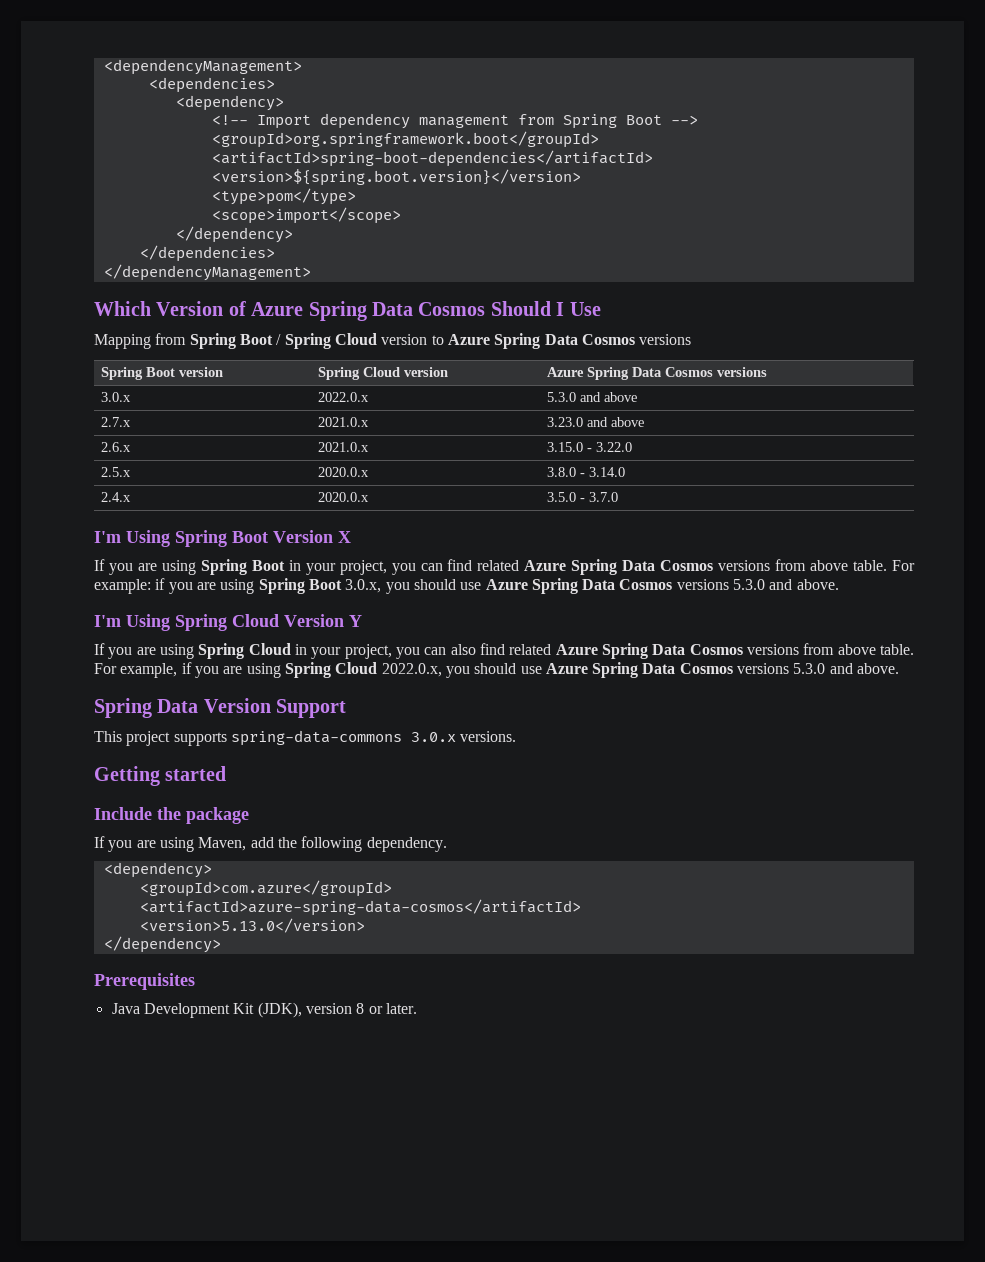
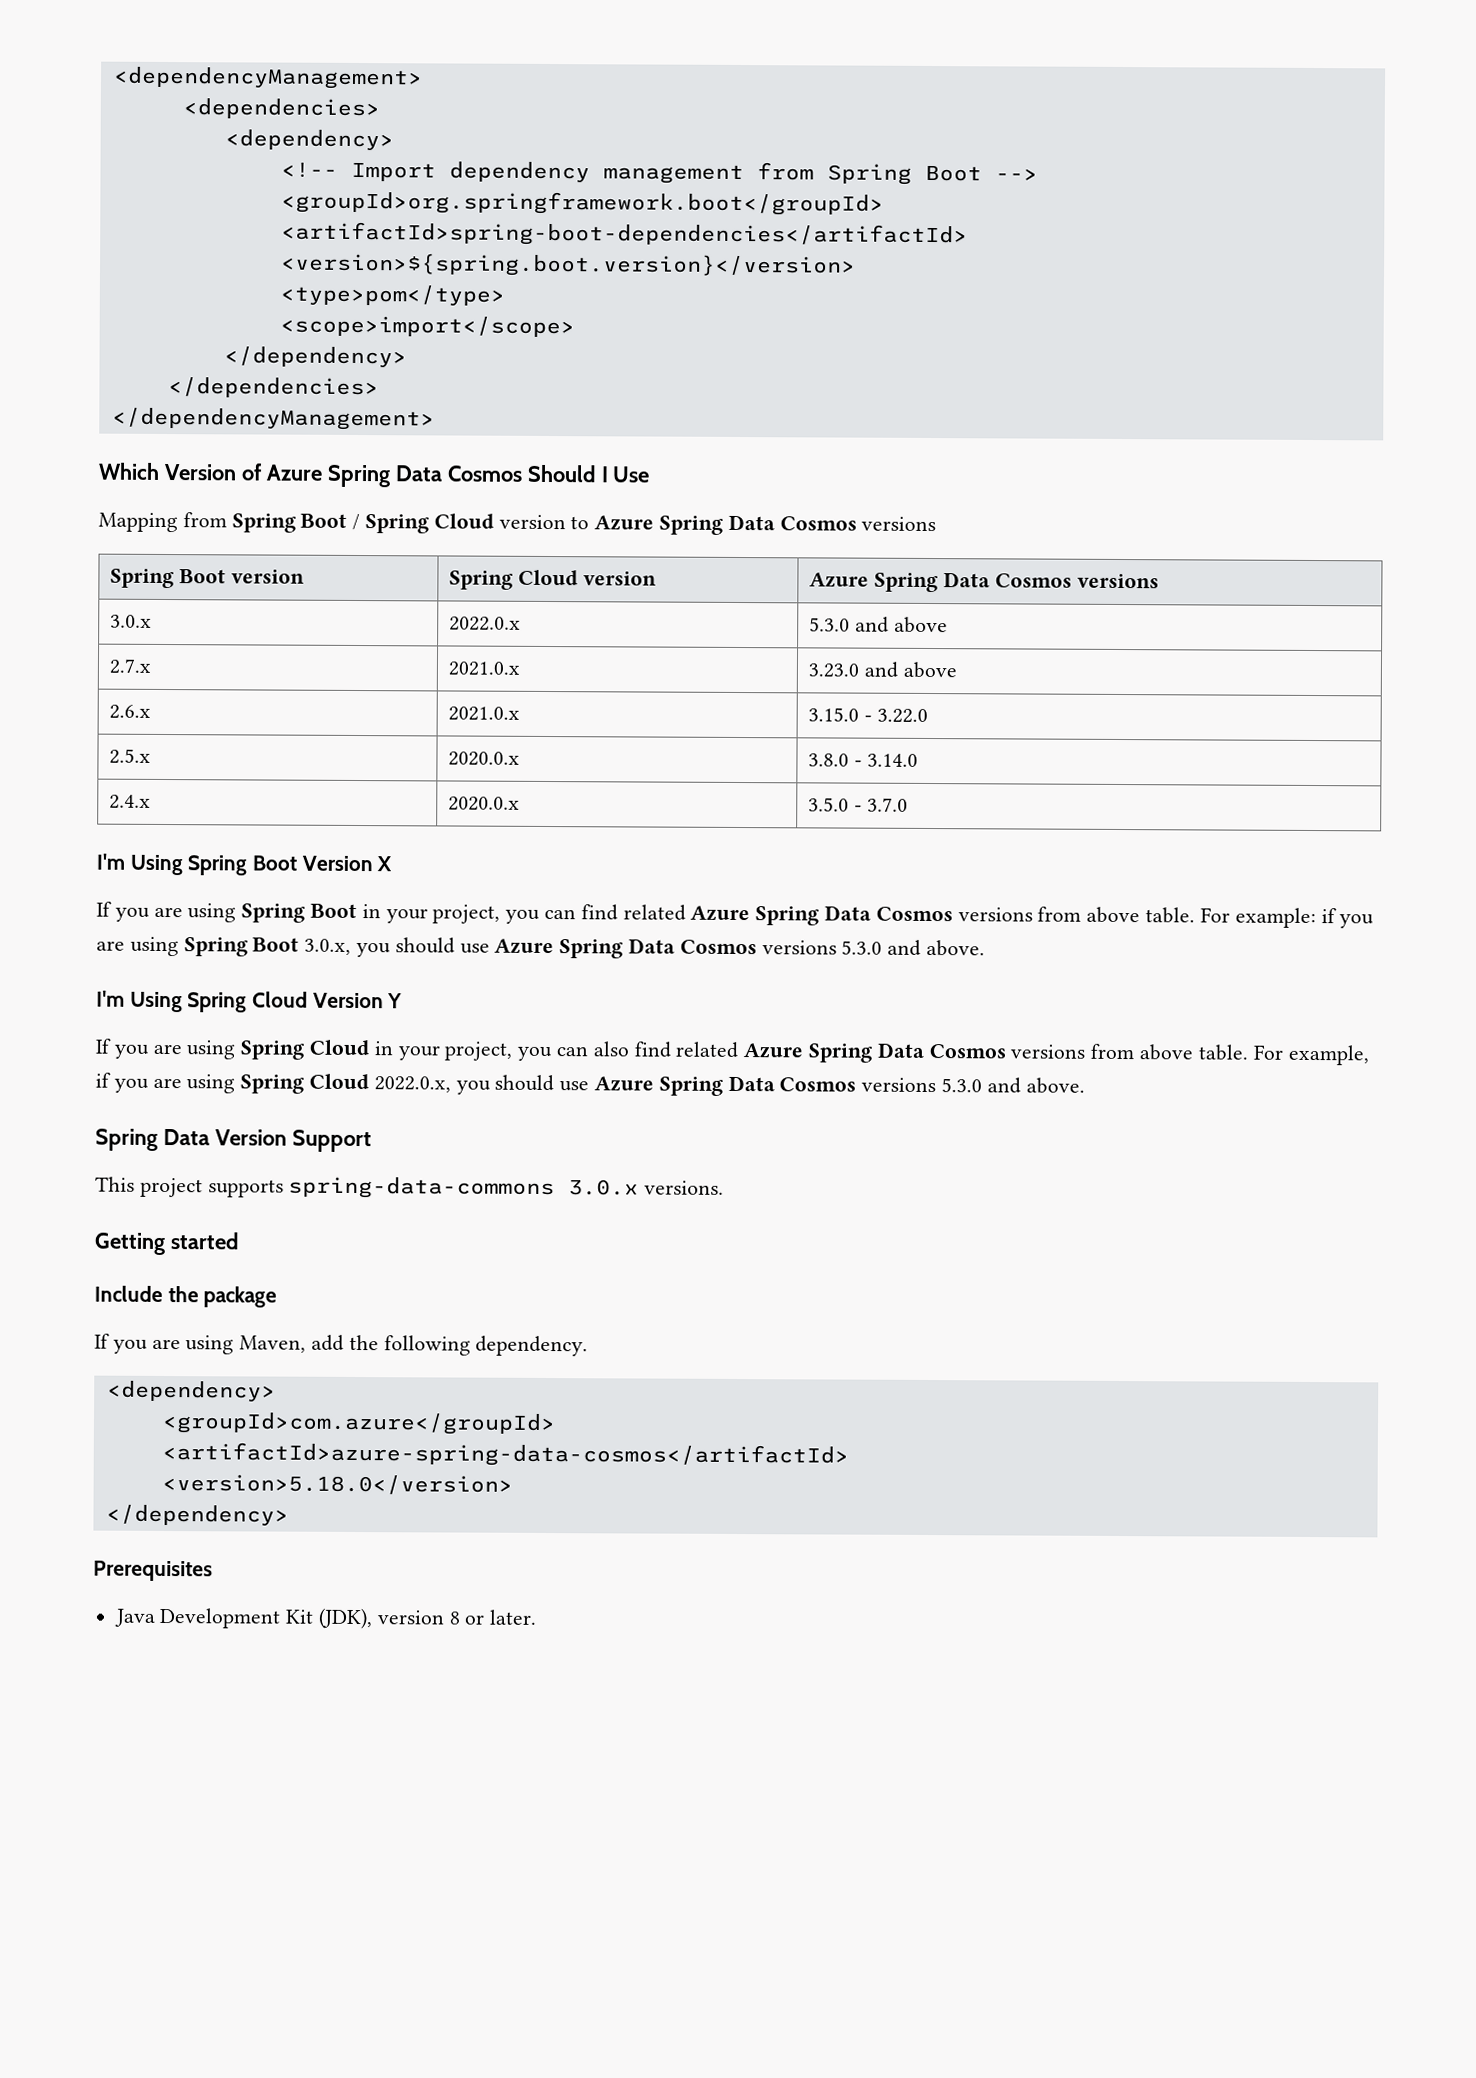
- <version>5.13.0</version>
+ <version>5.18.0</version>

